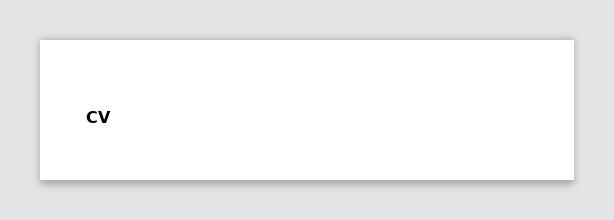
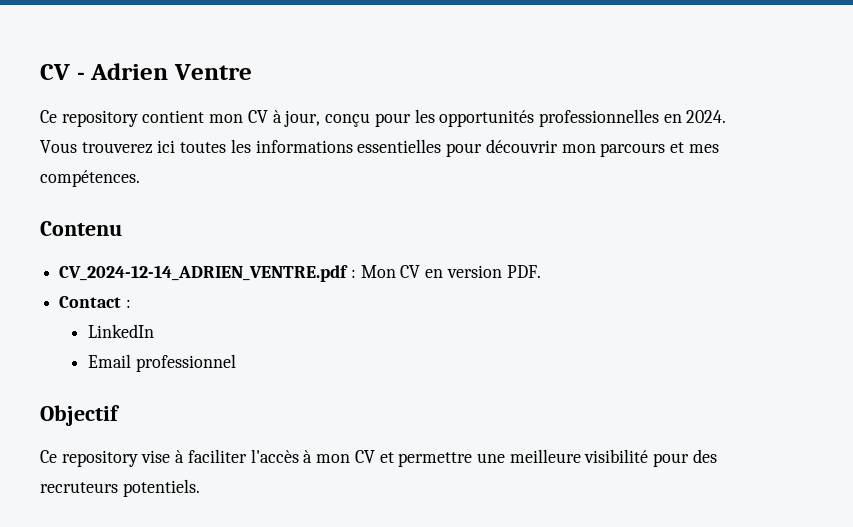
- CV
+ CV - Adrien Ventre
+ Ce repository contient mon CV à jour, conçu pour les opportunités professionnelles en 2024.
+ Vous trouverez ici toutes les informations essentielles pour découvrir mon parcours et mes compétences.
+ Contenu
+ CV_2024-12-14_ADRIEN_VENTRE.pdf : Mon CV en version PDF.
+ Contact :
+ LinkedIn
+ Email professionnel
+ Objectif
+ Ce repository vise à faciliter l'accès à mon CV et permettre une meilleure visibilité pour des recruteurs potentiels.

